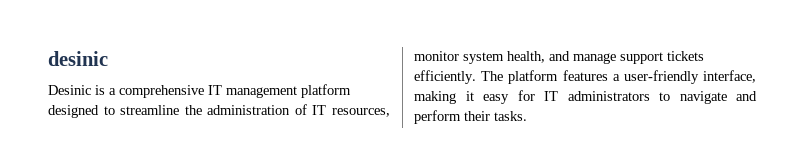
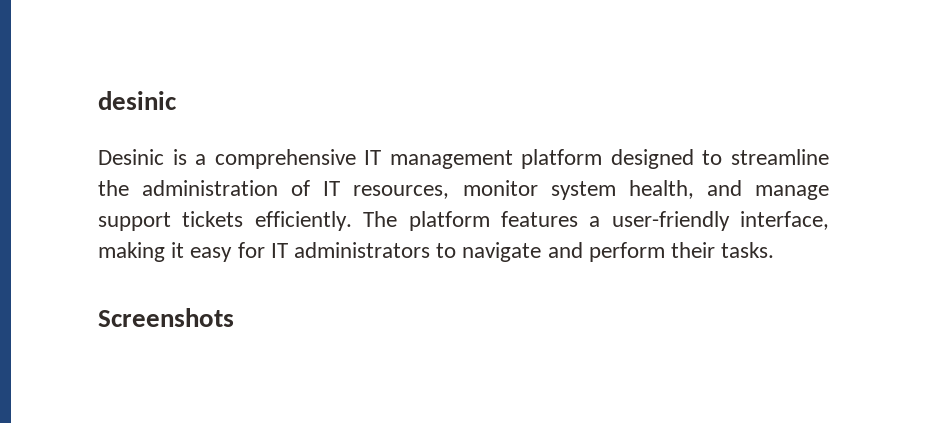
+ Screenshots

